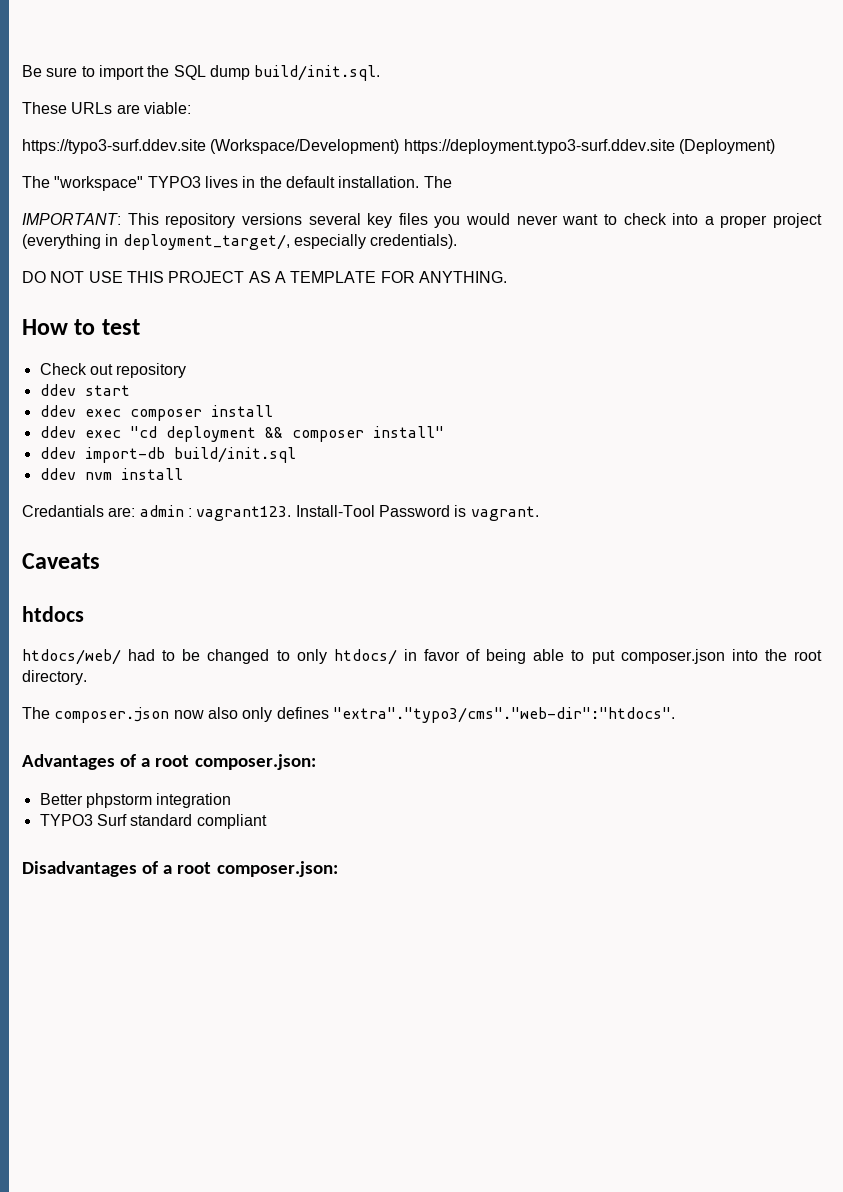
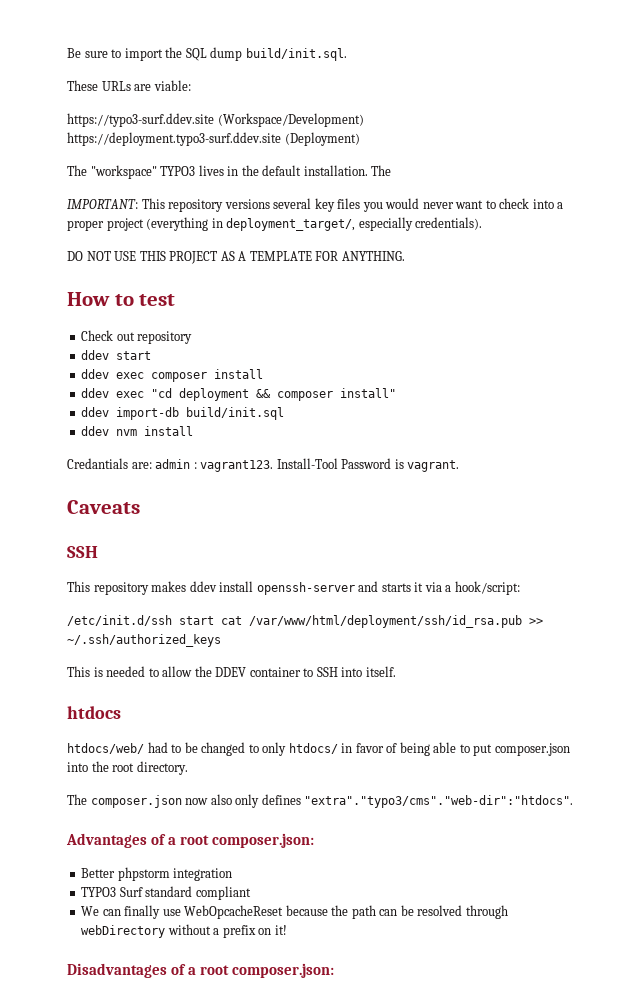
  Caveats
+ SSH
+ This repository makes ddev install openssh-server and starts it via a hook/script:
+ /etc/init.d/ssh start cat /var/www/html/deployment/ssh/id_rsa.pub >> ~/.ssh/authorized_keys
+ This is needed to allow the DDEV container to SSH into itself.
+ We can finally use WebOpcacheReset because the path can be resolved through webDirectory without a prefix on it!

